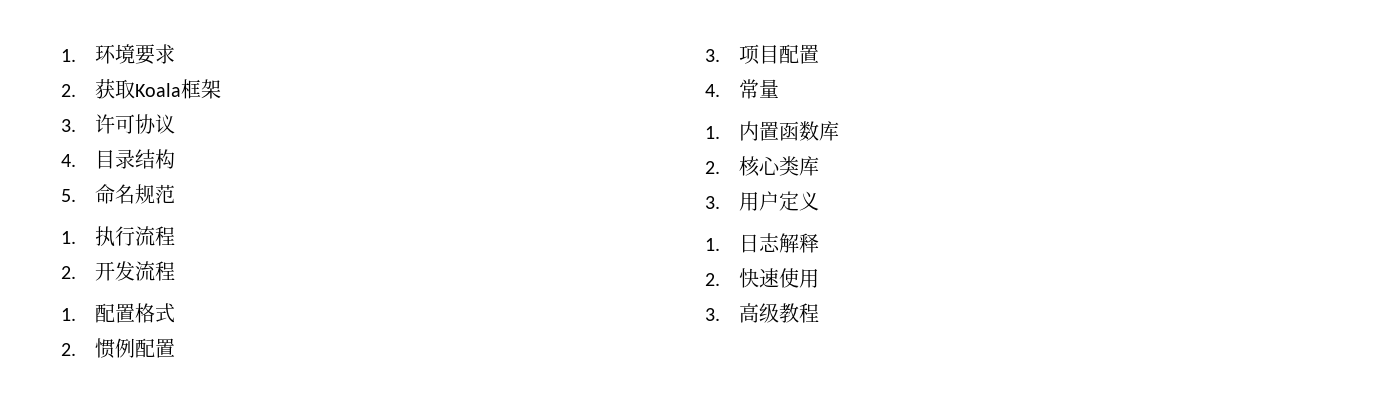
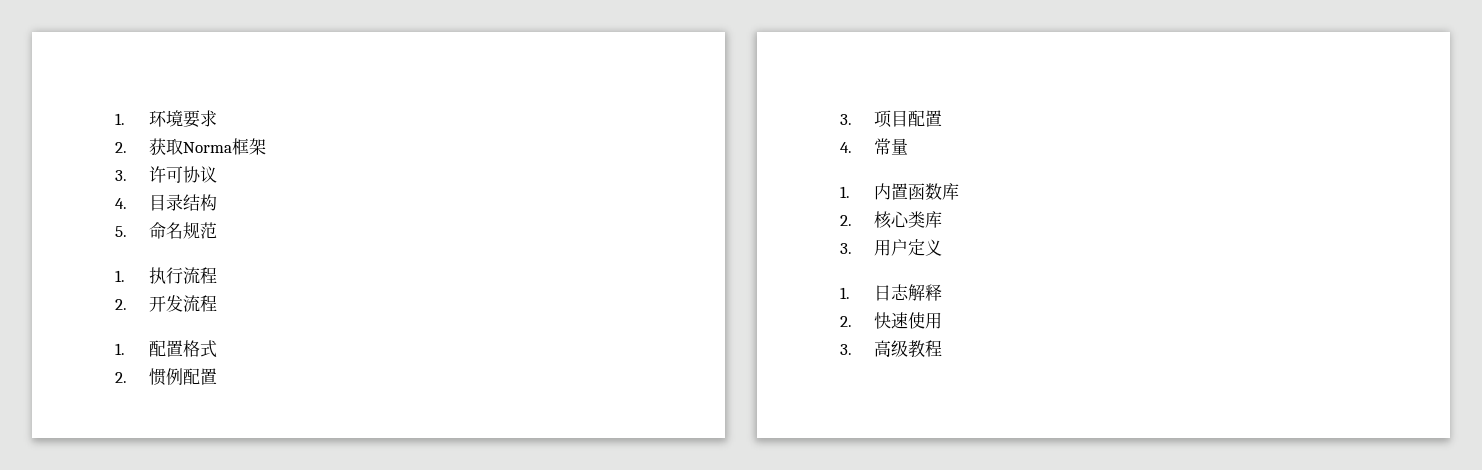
- 2.获取Koala框架
+ 2.获取Norma框架

